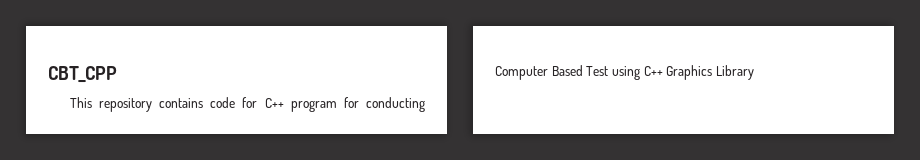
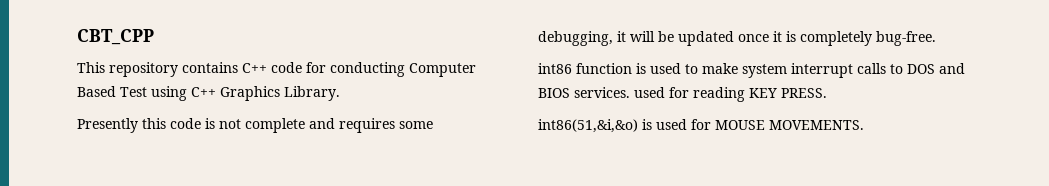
- This repository contains code for C++ program for conducting Computer Based Test using C++ Graphics Library
+ This repository contains C++ code for conducting Computer Based Test using C++ Graphics Library.
+ Presently this code is not complete and requires some debugging, it will be updated once it is completely bug-free.
+ int86 function is used to make system interrupt calls to DOS and BIOS services. used for reading KEY PRESS.
+ int86(51,&i,&o) is used for MOUSE MOVEMENTS.

